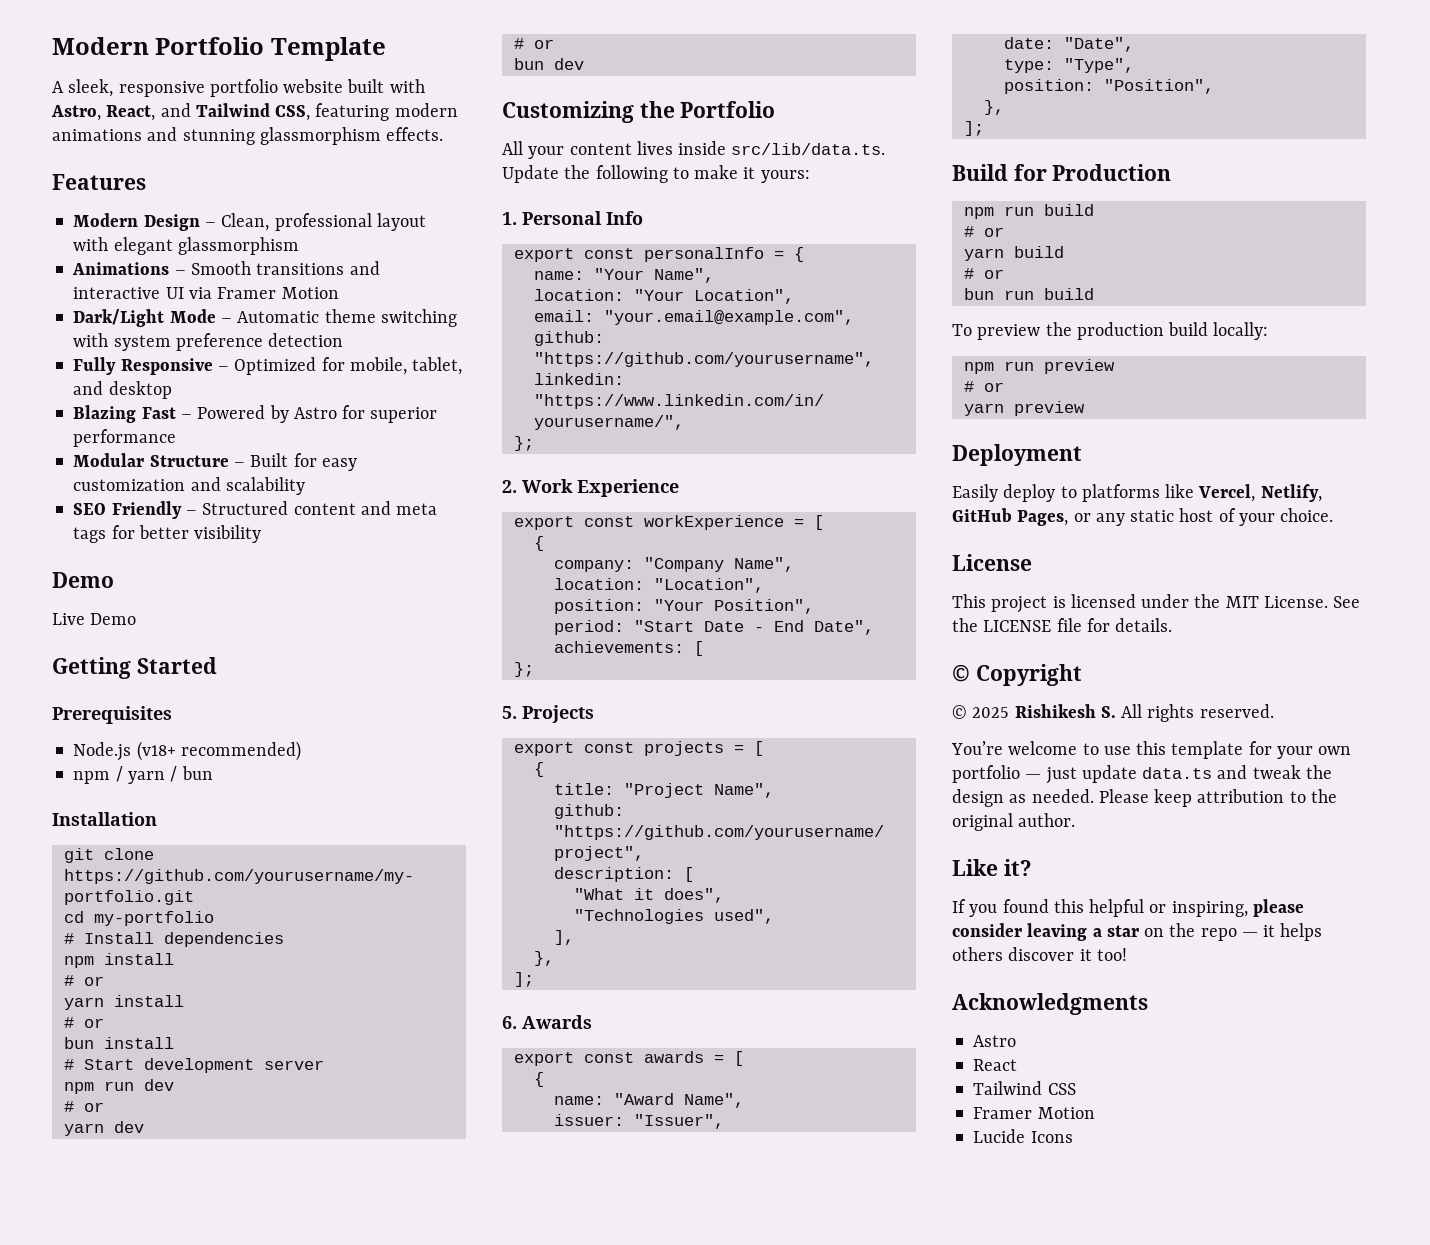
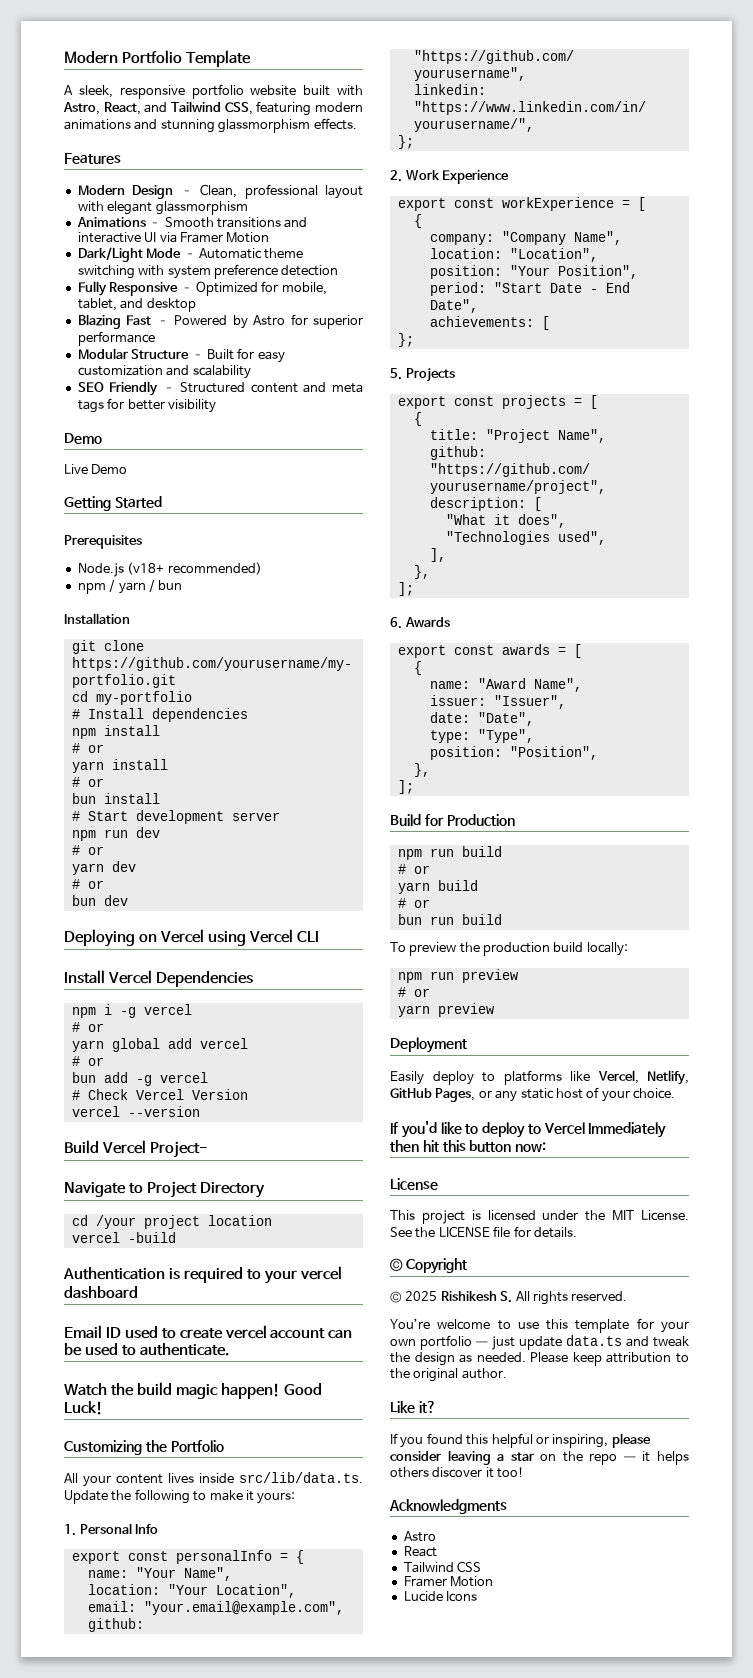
+ Deploying on Vercel using Vercel CLI
+ Install Vercel Dependencies
+ npm i -g vercel
+ # or
+ yarn global add vercel
+ # or
+ bun add -g vercel
+ # Check Vercel Version
+ vercel --version
+ Build Vercel Project-
+ Navigate to Project Directory
+ cd /your project location
+ vercel -build
+ Authentication is required to your vercel dashboard
+ Email ID used to create vercel account can be used to authenticate.
+ Watch the build magic happen! Good Luck!
+ If you'd like to deploy to Vercel Immediately then hit this button now:

